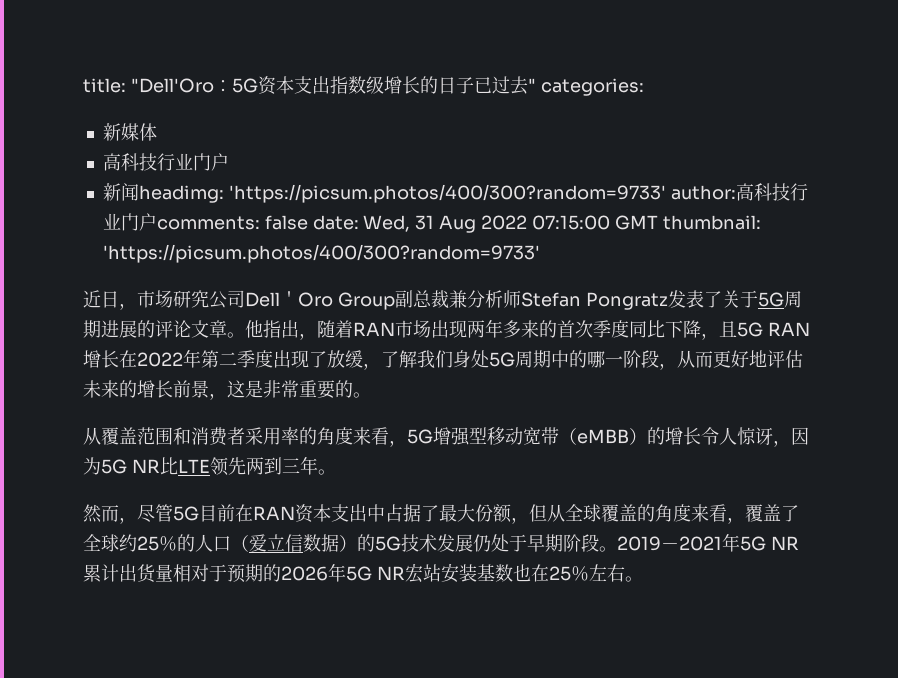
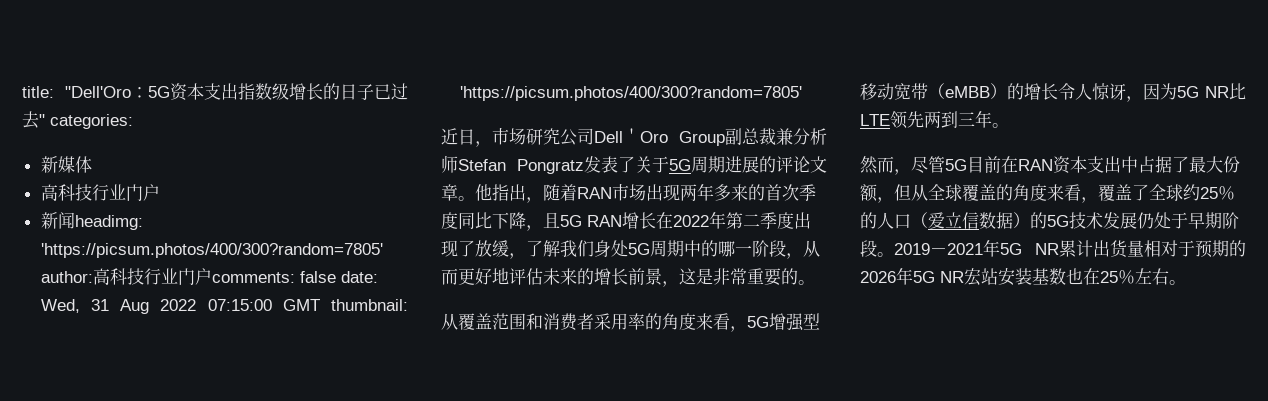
- 新闻headimg: 'https://picsum.photos/400/300?random=9733' author:高科技行业门户comments: false date: Wed, 31 Aug 2022 07:15:00 GMT thumbnail: 'https://picsum.photos/400/300?random=9733'
+ 新闻headimg: 'https://picsum.photos/400/300?random=7805' author:高科技行业门户comments: false date: Wed, 31 Aug 2022 07:15:00 GMT thumbnail: 'https://picsum.photos/400/300?random=7805'

